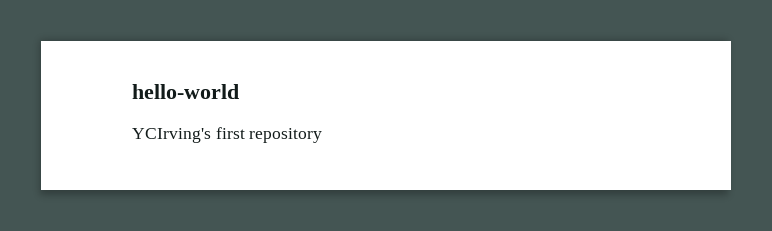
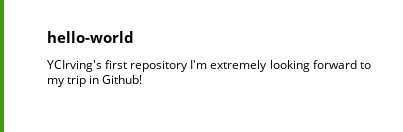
- YCIrving's first repository
+ YCIrving's first repository I'm extremely looking forward to my trip in Github!

